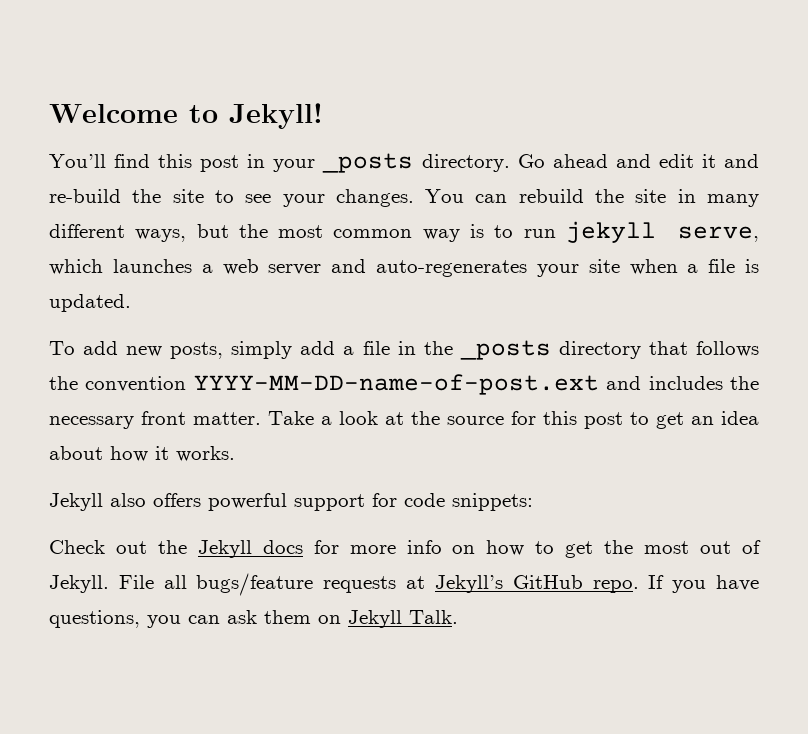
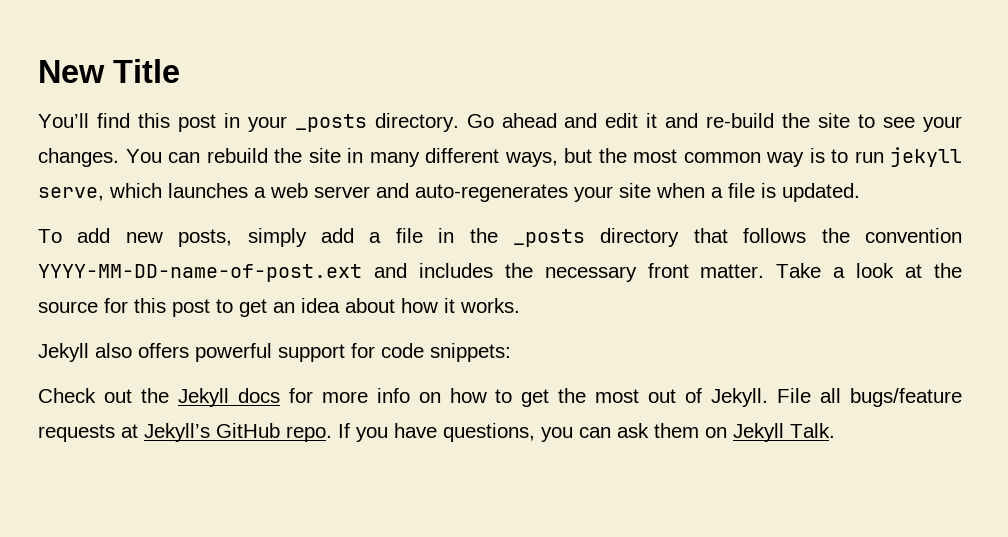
- Welcome to Jekyll!
+ New Title

